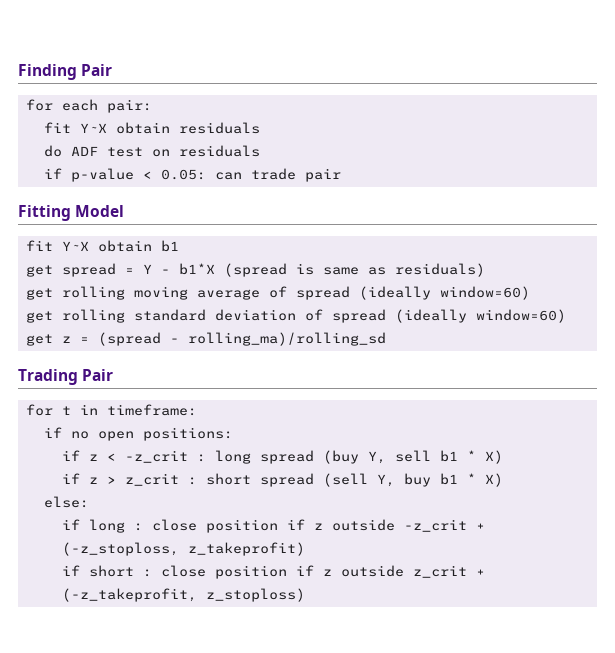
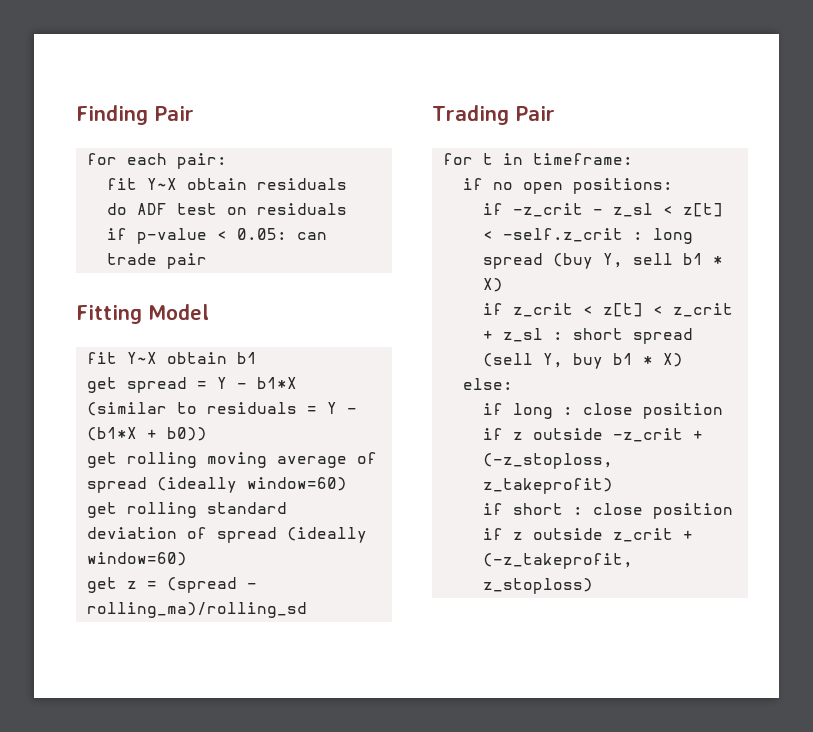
- get spread = Y - b1*X (spread is same as residuals)
+ get spread = Y - b1*X (similar to residuals = Y - (b1*X + b0))
- if z < -z_crit : long spread (buy Y, sell b1 * X)
+ if -z_crit - z_sl < z[t] < -self.z_crit : long spread (buy Y, sell b1 * X)
- if z > z_crit : short spread (sell Y, buy b1 * X)
+ if z_crit < z[t] < z_crit + z_sl : short spread (sell Y, buy b1 * X)

